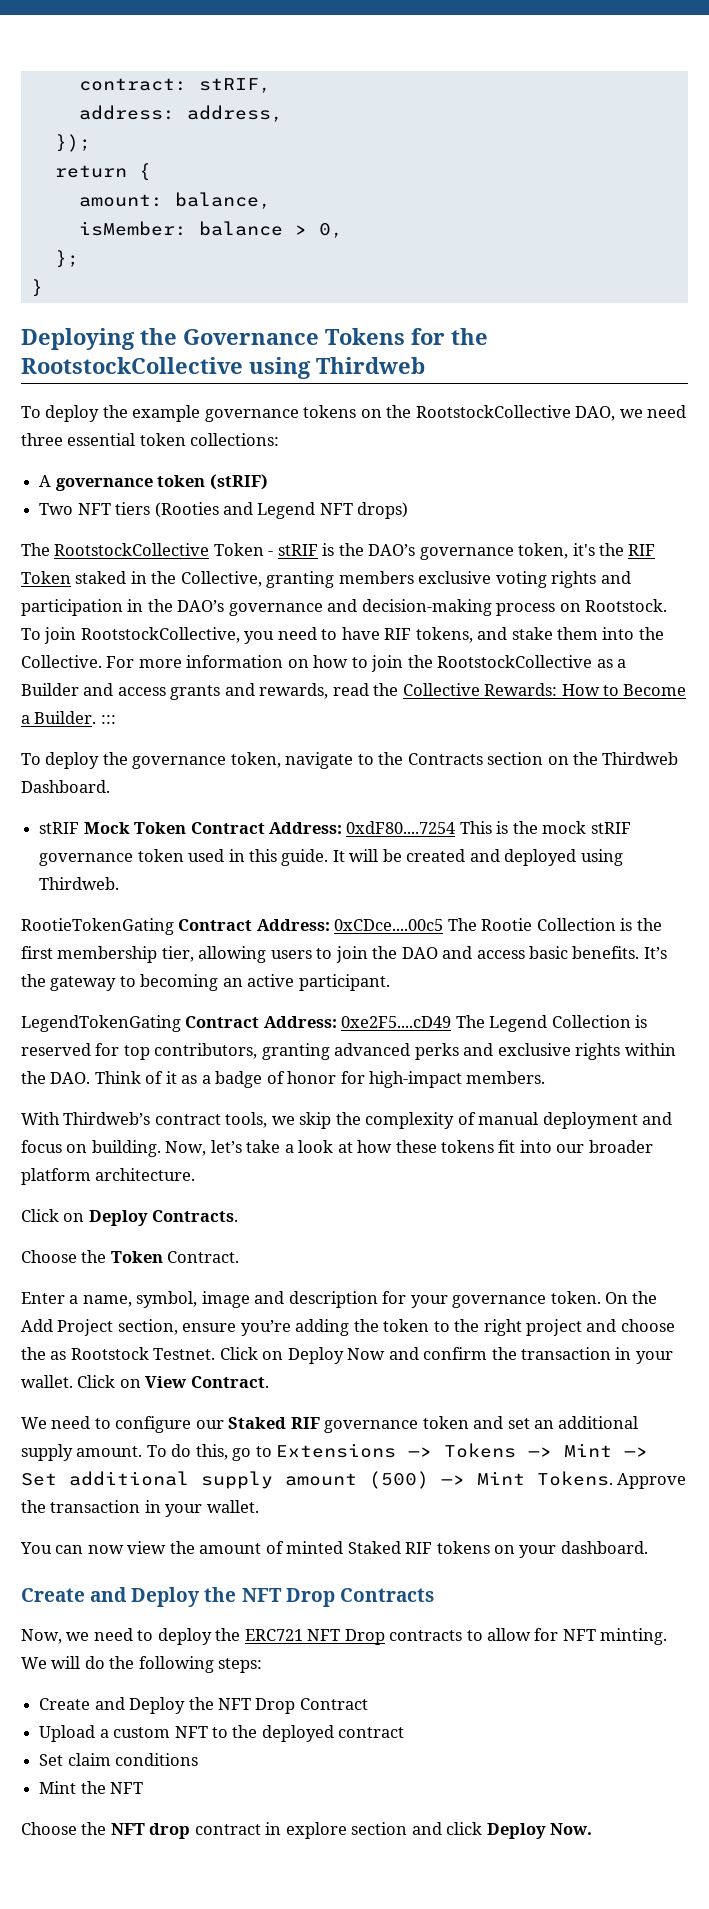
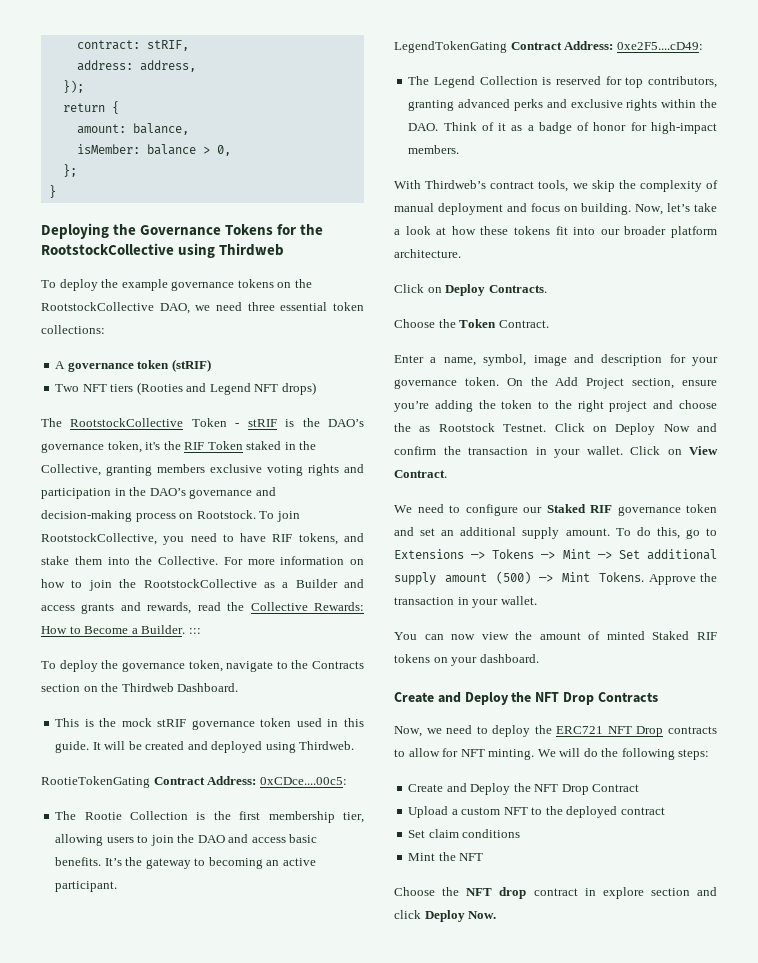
- stRIF Mock Token Contract Address: 0xdF80....7254 This is the mock stRIF governance token used in this guide.
+ This is the mock stRIF governance token used in this guide.
- RootieTokenGating Contract Address: 0xCDce....00c5 The Rootie Collection is the first membership tier, allowing users to join the DAO and access basic benefits.
+ RootieTokenGating Contract Address: 0xCDce....00c5:
+ The Rootie Collection is the first membership tier, allowing users to join the DAO and access basic benefits.
- LegendTokenGating Contract Address: 0xe2F5....cD49 The Legend Collection is reserved for top contributors, granting advanced perks and exclusive rights within the DAO. Think of it as a badge of honor for high-impact members.
+ LegendTokenGating Contract Address: 0xe2F5....cD49:
+ The Legend Collection is reserved for top contributors, granting advanced perks and exclusive rights within the DAO. Think of it as a badge of honor for high-impact members.

